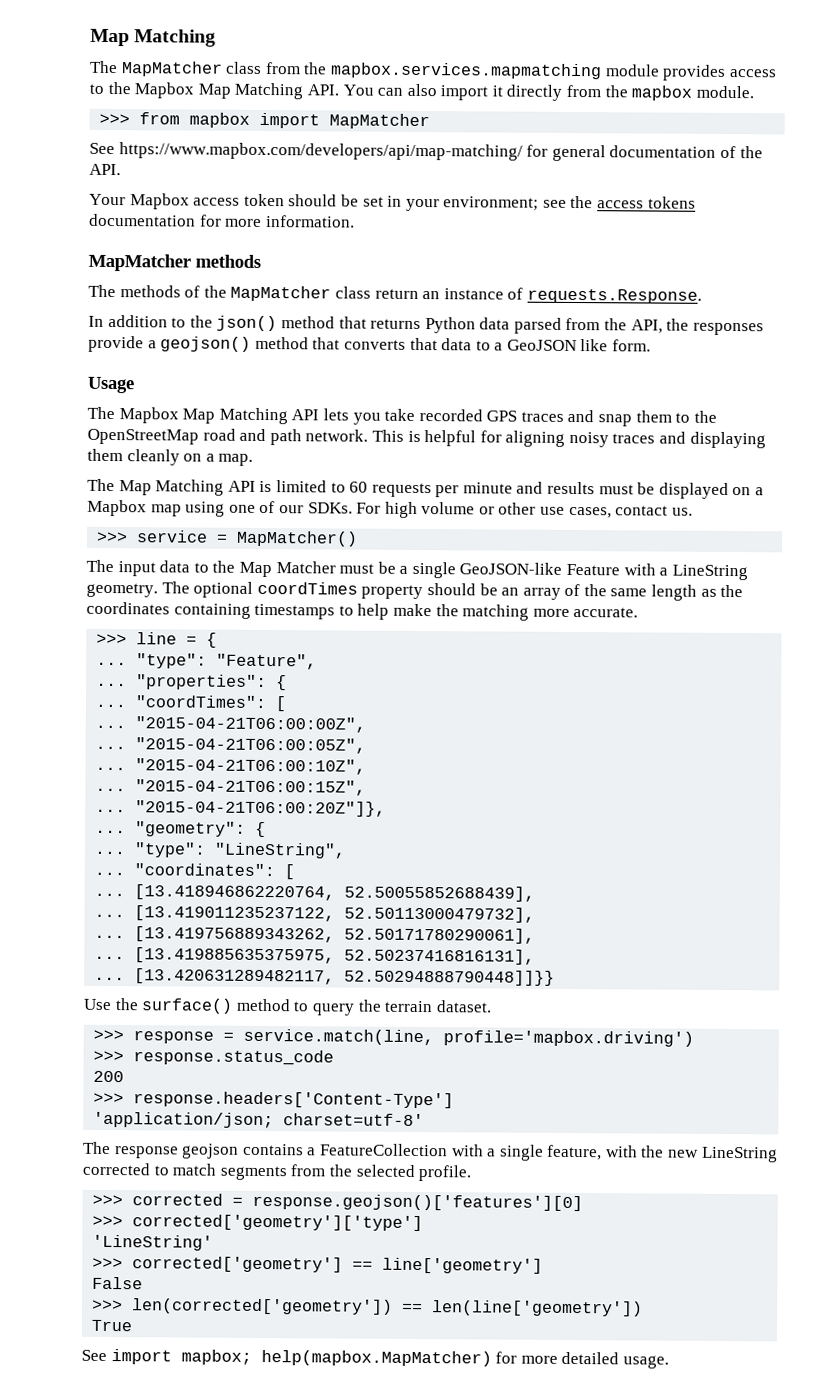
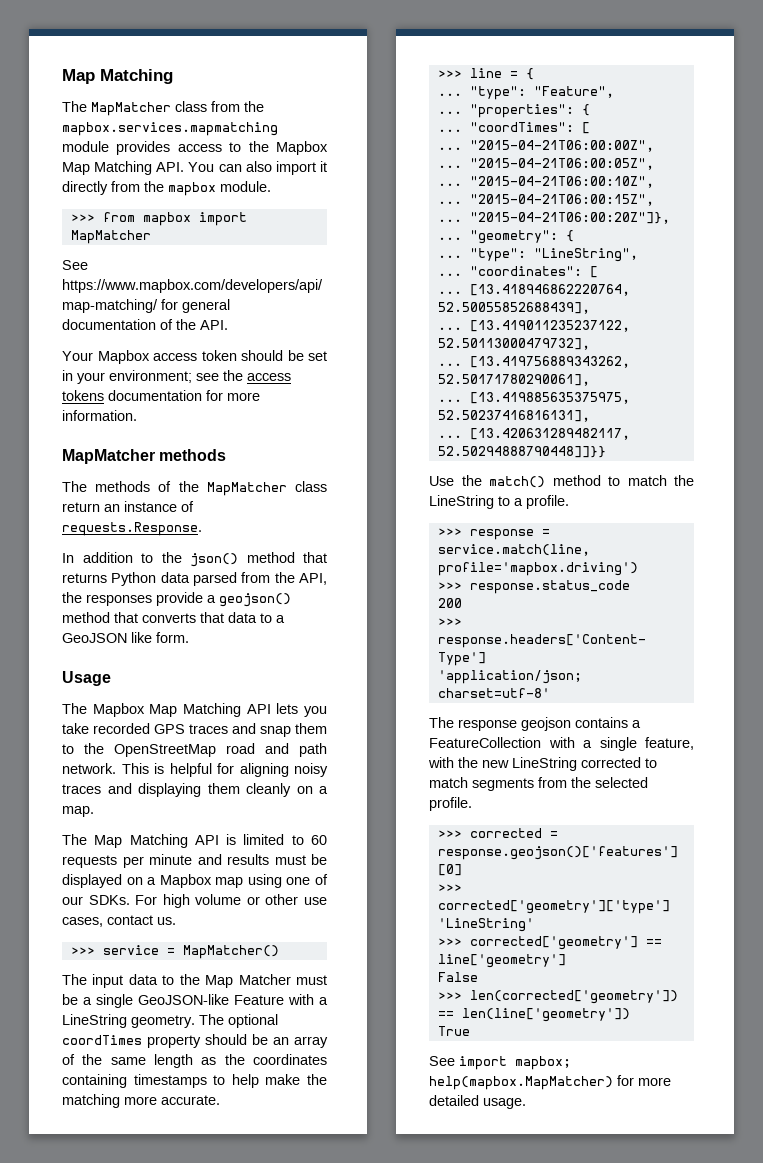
- Use the surface() method to query the terrain dataset.
+ Use the match() method to match the LineString to a profile.

